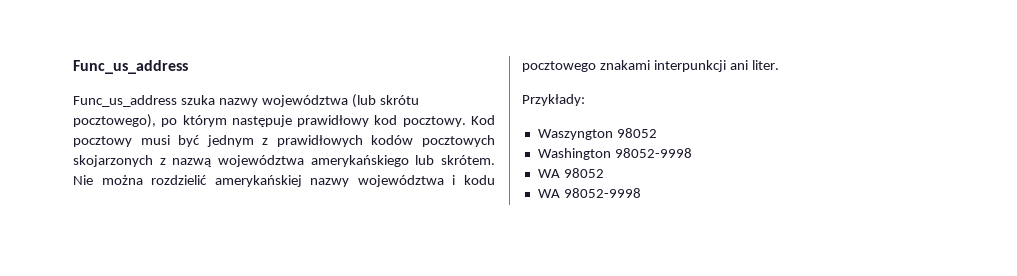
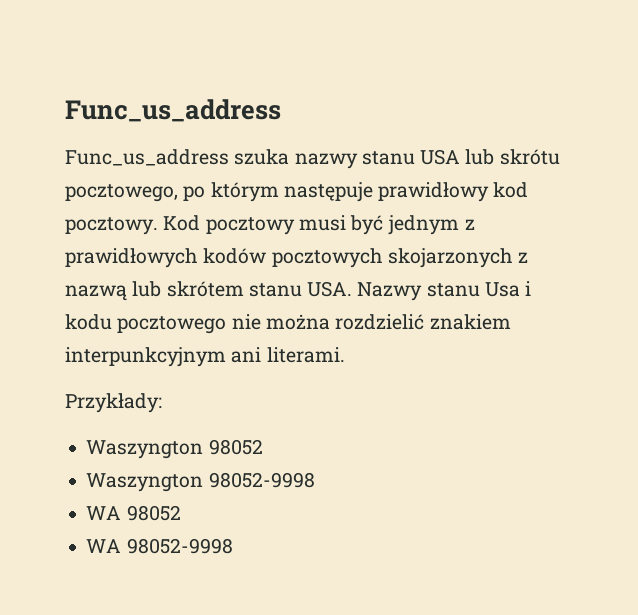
- Func_us_address szuka nazwy województwa (lub skrótu pocztowego), po którym następuje prawidłowy kod pocztowy.
+ Func_us_address szuka nazwy stanu USA lub skrótu pocztowego, po którym następuje prawidłowy kod pocztowy.
- Kod pocztowy musi być jednym z prawidłowych kodów pocztowych skojarzonych z nazwą województwa amerykańskiego lub skrótem. Nie można rozdzielić amerykańskiej nazwy województwa i kodu pocztowego znakami interpunkcji ani liter.
+ Kod pocztowy musi być jednym z prawidłowych kodów pocztowych skojarzonych z nazwą lub skrótem stanu USA. Nazwy stanu Usa i kodu pocztowego nie można rozdzielić znakiem interpunkcyjnym ani literami.
- Washington 98052-9998
+ Waszyngton 98052-9998

